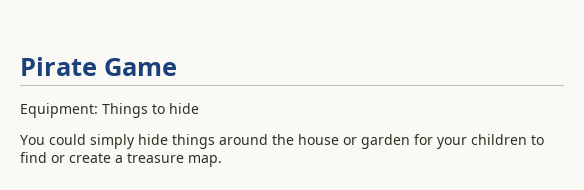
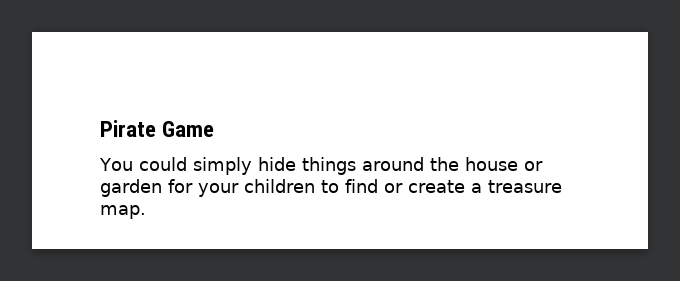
- Equipment: Things to hide

